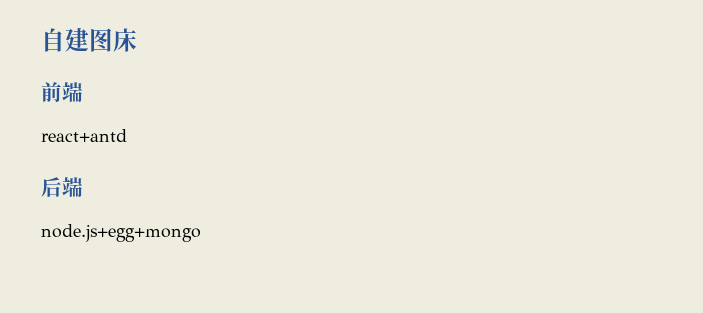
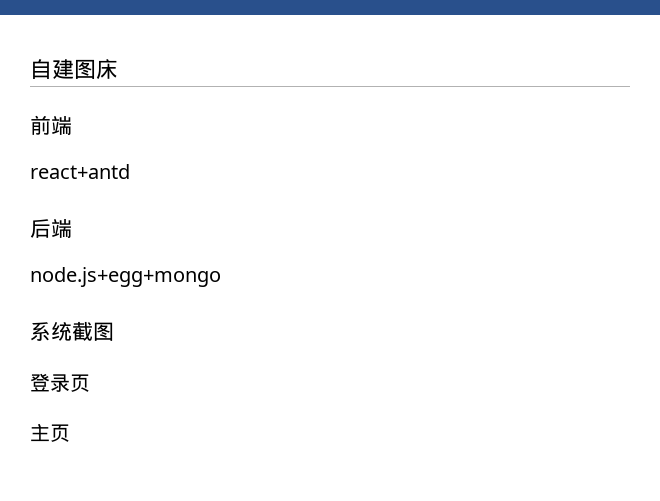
+ 系统截图
+ 登录页
+ 主页

